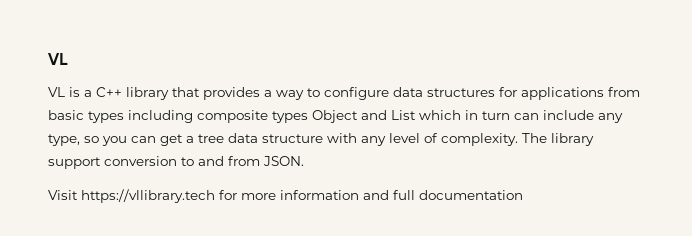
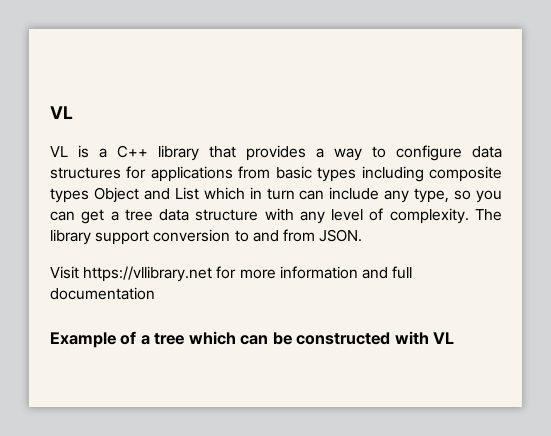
- Visit https://vllibrary.tech for more information and full documentation
+ Visit https://vllibrary.net for more information and full documentation
+ Example of a tree which can be constructed with VL

